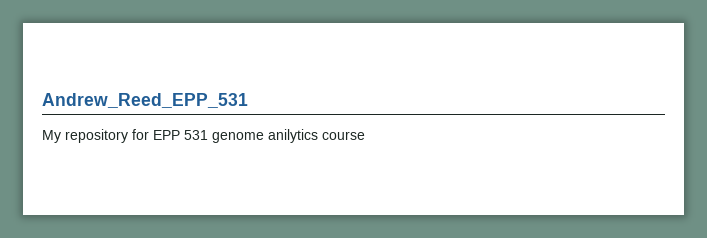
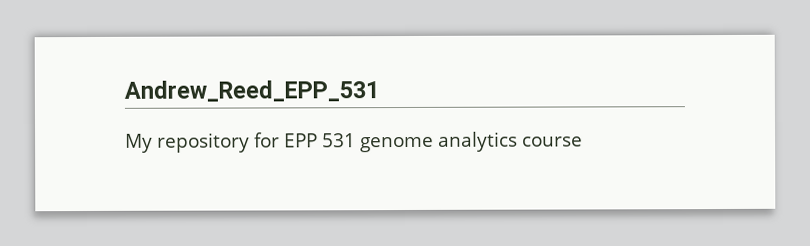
- My repository for EPP 531 genome anilytics course
+ My repository for EPP 531 genome analytics course

